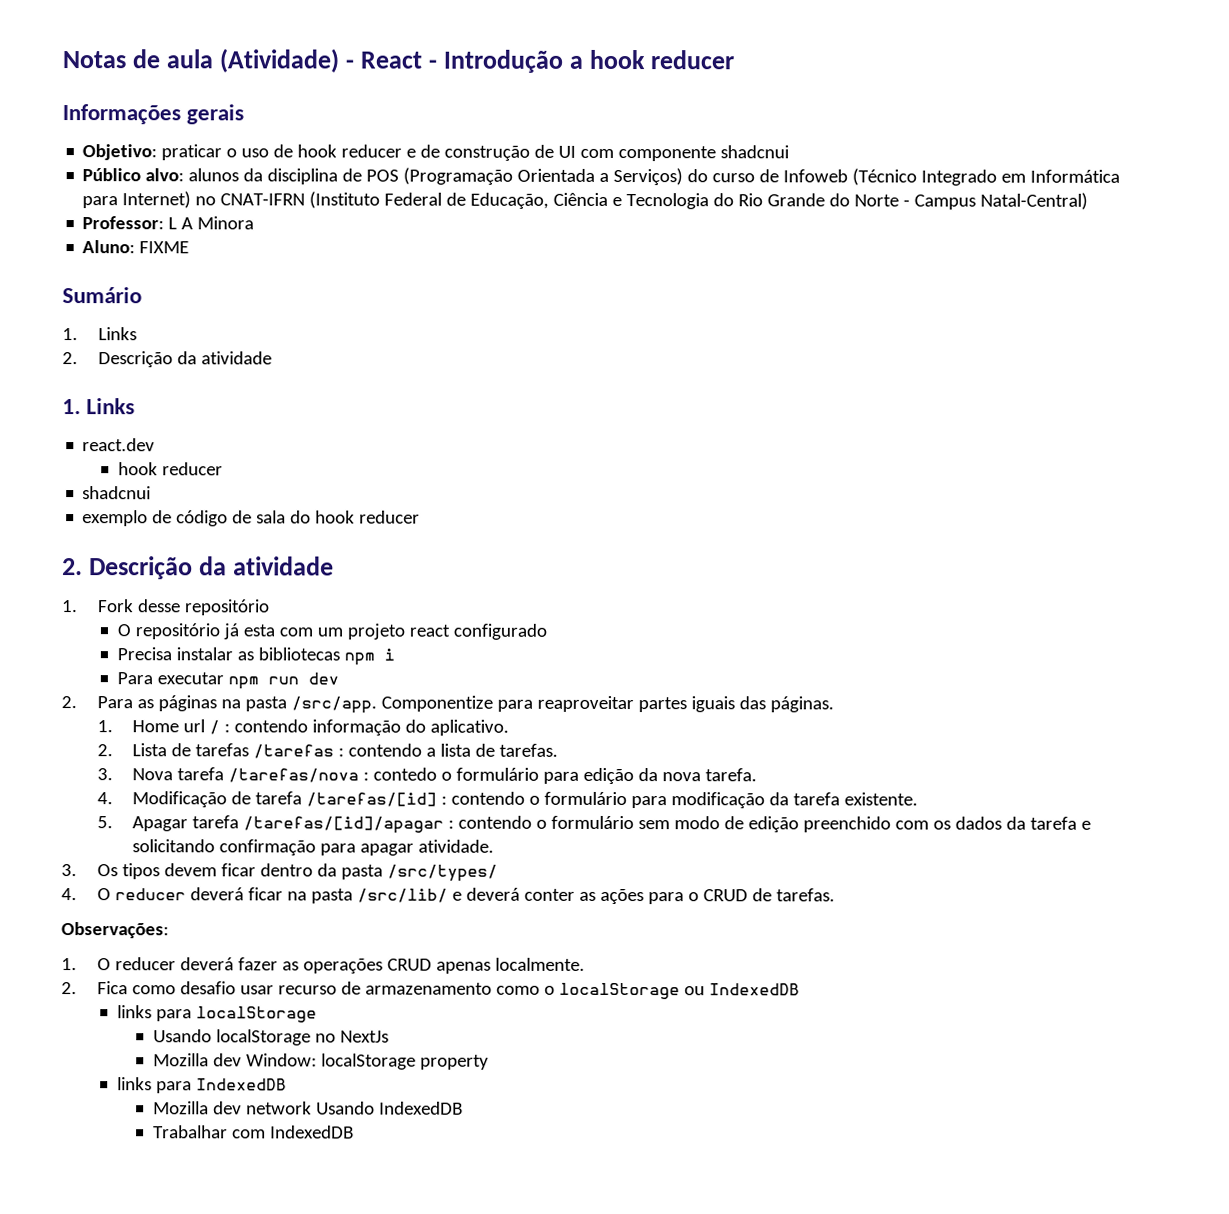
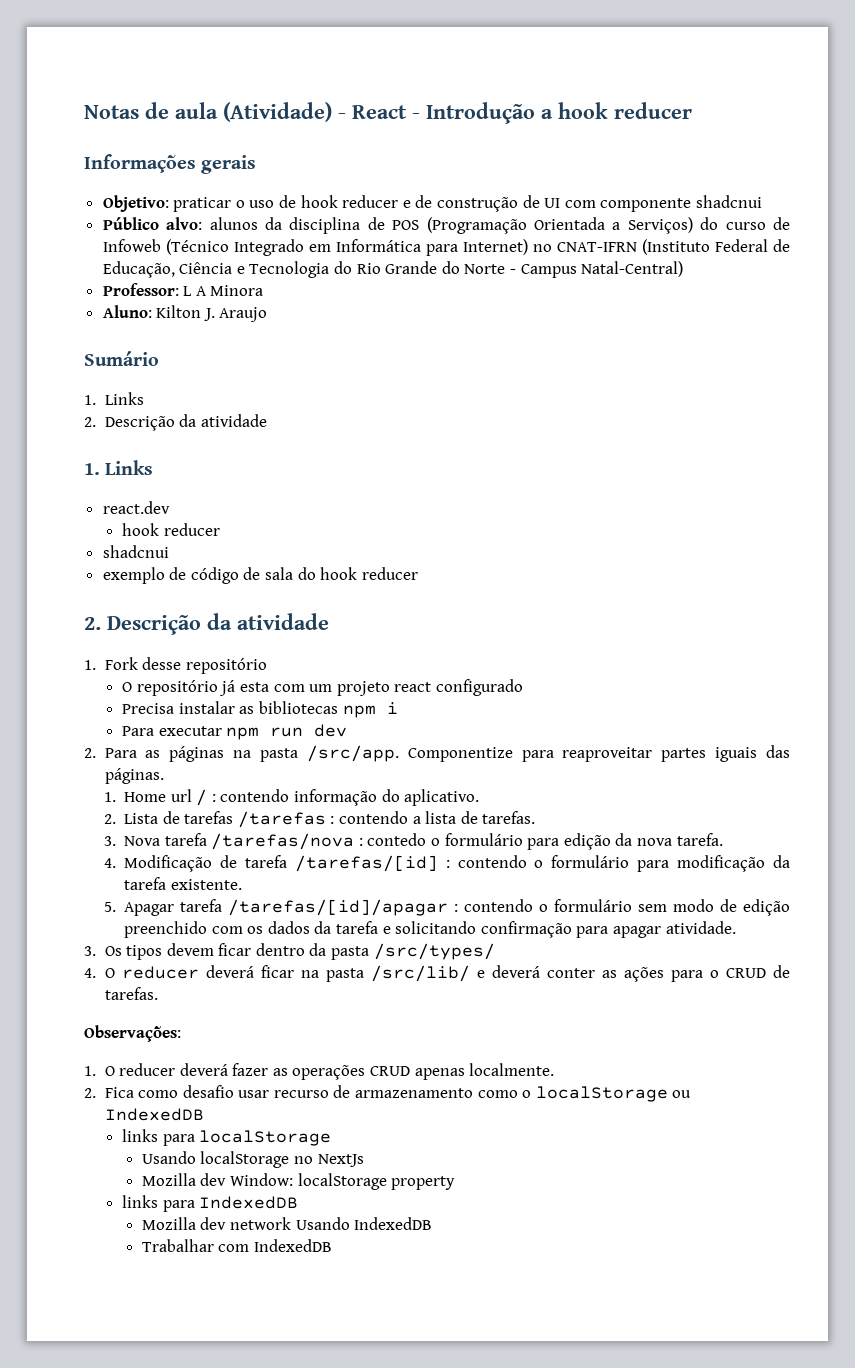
- Aluno: FIXME
+ Aluno: Kilton J. Araujo

